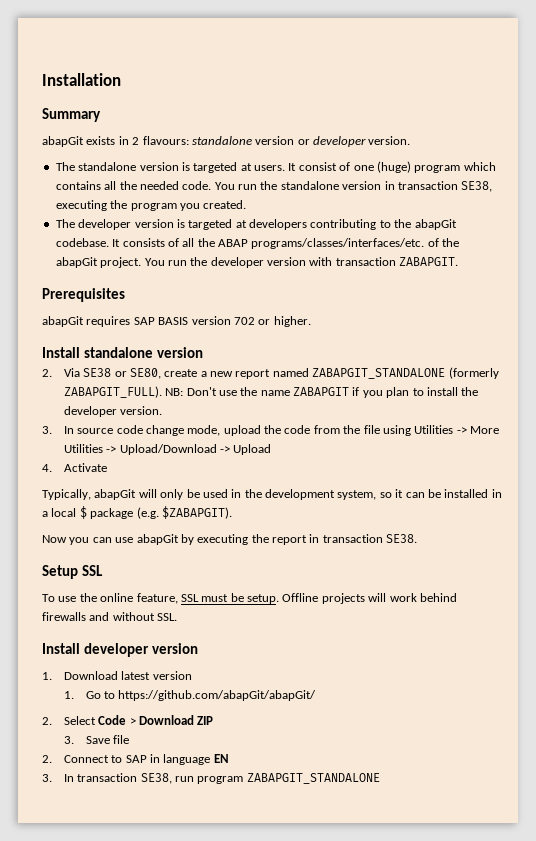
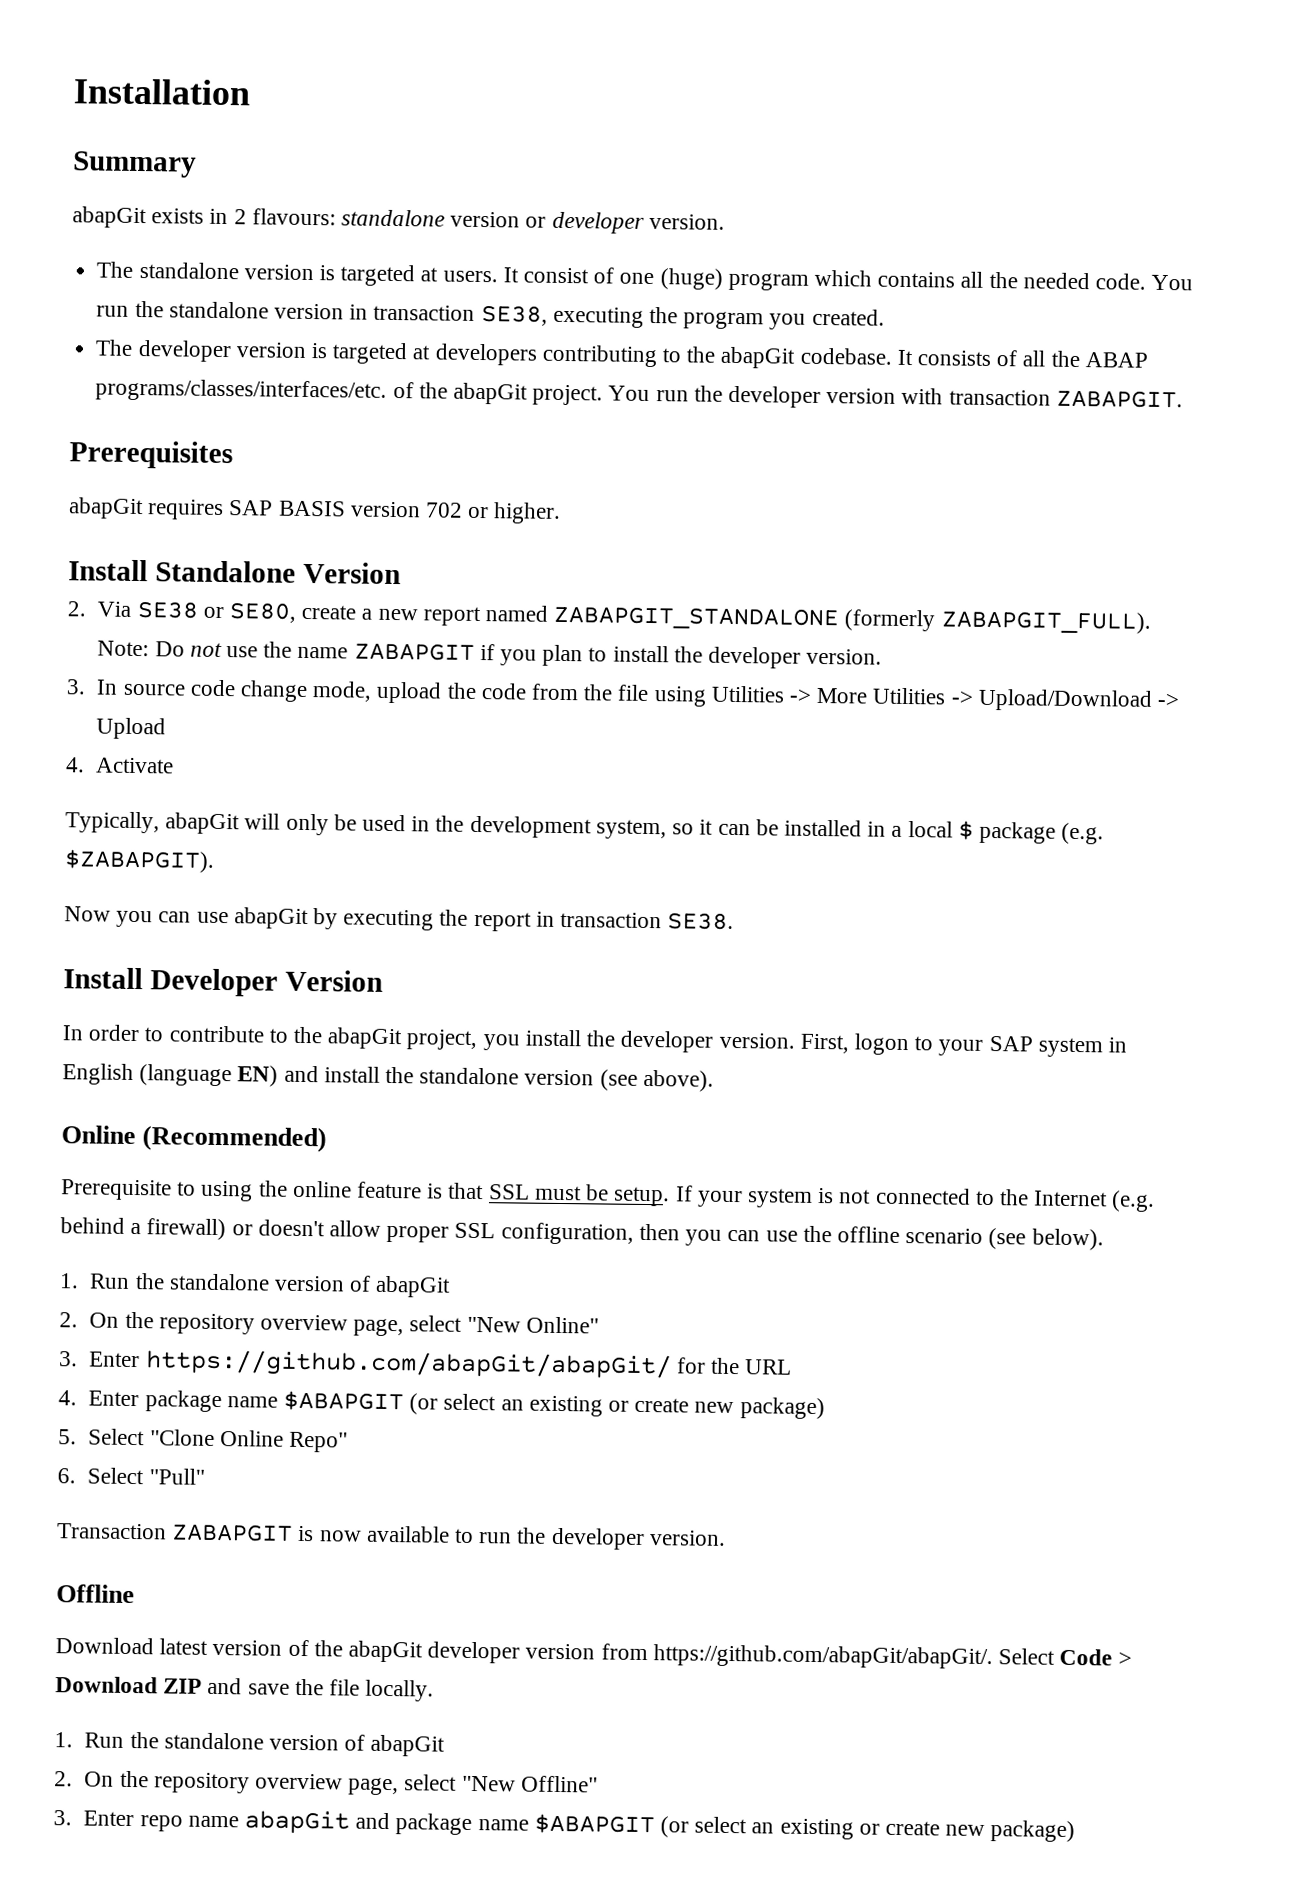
- Install standalone version
+ Install Standalone Version
- NB: Don't use the name ZABAPGIT if you plan to install the developer version.
+ Note: Do not use the name ZABAPGIT if you plan to install the developer version.
- Setup SSL
- To use the online feature, SSL must be setup. Offline projects will work behind firewalls and without SSL.
- Install developer version
- 1. Download latest version
- 1. Go to https://github.com/abapGit/abapGit/
- 2. Select Code > Download ZIP
- 3. Save file
- 2. Connect to SAP in language EN
- 3. In transaction SE38, run program ZABAPGIT_STANDALONE
+ Install Developer Version
+ In order to contribute to the abapGit project, you install the developer version. First, logon to your SAP system in English (language EN) and install the standalone version (see above).
+ Online (Recommended)
+ Prerequisite to using the online feature is that SSL must be setup. If your system is not connected to the Internet (e.g. behind a firewall) or doesn't allow proper SSL configuration, then you can use the offline scenario (see below).
+ 1. Run the standalone version of abapGit
+ 2. On the repository overview page, select "New Online"
+ 3. Enter https://github.com/abapGit/abapGit/ for the URL
+ 4. Enter package name $ABAPGIT (or select an existing or create new package)
+ 5. Select "Clone Online Repo"
+ 6. Select "Pull"
+ Transaction ZABAPGIT is now available to run the developer version.
+ Offline
+ Download latest version of the abapGit developer version from https://github.com/abapGit/abapGit/. Select Code > Download ZIP and save the file locally.
+ 1. Run the standalone version of abapGit
+ 2. On the repository overview page, select "New Offline"
+ 3. Enter repo name abapGit and package name $ABAPGIT (or select an existing or create new package)

